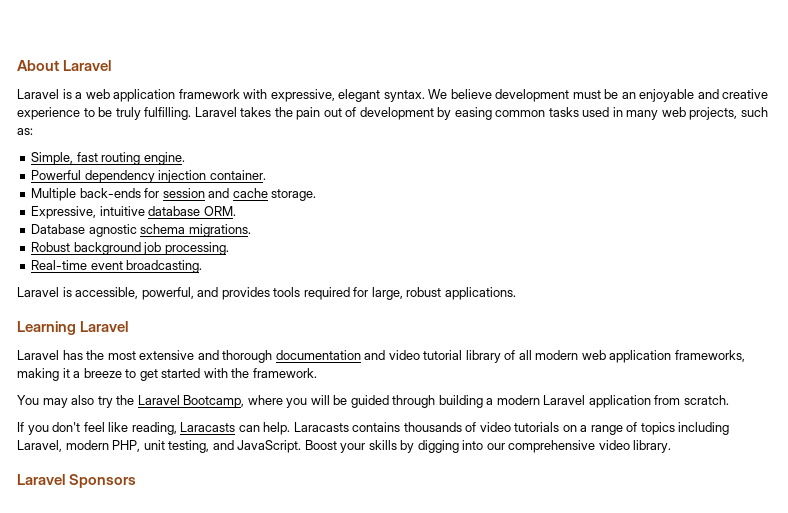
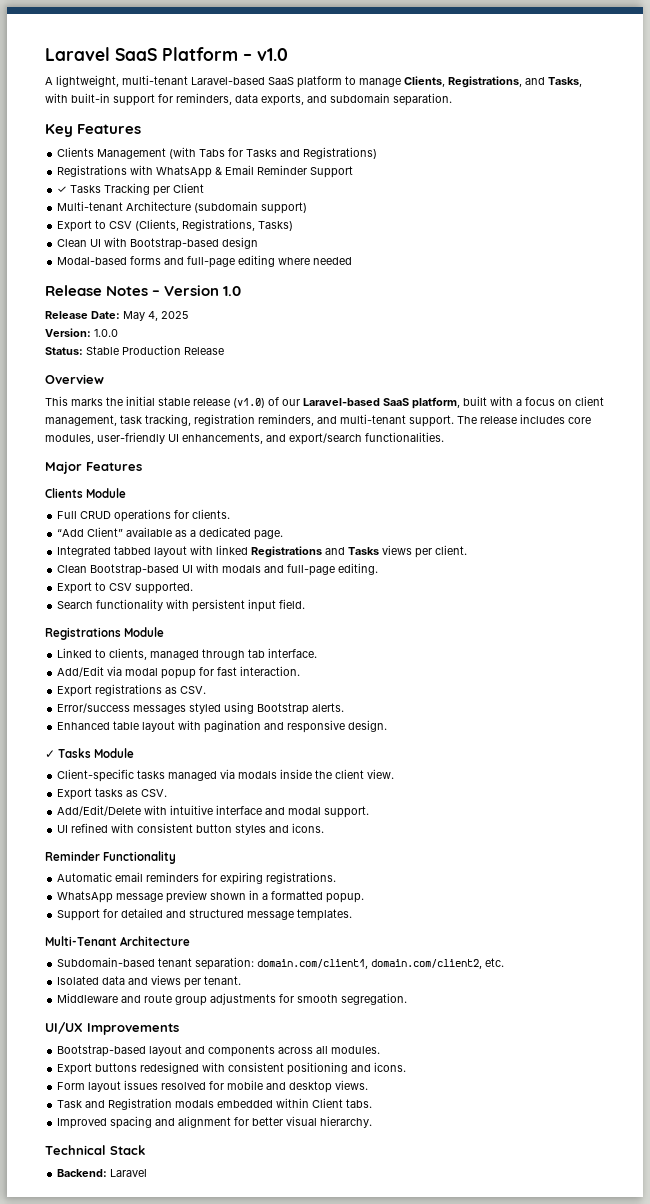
- About Laravel
- Laravel is a web application framework with expressive, elegant syntax. We believe development must be an enjoyable and creative experience to be truly fulfilling. Laravel takes the pain out of development by easing common tasks used in many web projects, such as:
- Simple, fast routing engine.
- Powerful dependency injection container.
- Multiple back-ends for session and cache storage.
- Expressive, intuitive database ORM.
- Database agnostic schema migrations.
- Robust background job processing.
- Real-time event broadcasting.
- Laravel is accessible, powerful, and provides tools required for large, robust applications.
- Learning Laravel
- Laravel has the most extensive and thorough documentation and video tutorial library of all modern web application frameworks, making it a breeze to get started with the framework.
- You may also try the Laravel Bootcamp, where you will be guided through building a modern Laravel application from scratch.
- If you don't feel like reading, Laracasts can help. Laracasts contains thousands of video tutorials on a range of topics including Laravel, modern PHP, unit testing, and JavaScript. Boost your skills by digging into our comprehensive video library.
- Laravel Sponsors
+ Laravel SaaS Platform – v1.0
+ A lightweight, multi-tenant Laravel-based SaaS platform to manage Clients, Registrations, and Tasks, with built-in support for reminders, data exports, and subdomain separation.
+ Key Features
+ Clients Management (with Tabs for Tasks and Registrations)
+ Registrations with WhatsApp & Email Reminder Support
+ ✓ Tasks Tracking per Client
+ Multi-tenant Architecture (subdomain support)
+ Export to CSV (Clients, Registrations, Tasks)
+ Clean UI with Bootstrap-based design
+ Modal-based forms and full-page editing where needed
+ Release Notes – Version 1.0
+ Release Date: May 4, 2025
+ Version: 1.0.0
+ Status: Stable Production Release
+ Overview
+ This marks the initial stable release (v1.0) of our Laravel-based SaaS platform, built with a focus on client management, task tracking, registration reminders, and multi-tenant support. The release includes core modules, user-friendly UI enhancements, and export/search functionalities.
+ Major Features
+ Clients Module
+ Full CRUD operations for clients.
+ “Add Client” available as a dedicated page.
+ Integrated tabbed layout with linked Registrations and Tasks views per client.
+ Clean Bootstrap-based UI with modals and full-page editing.
+ Export to CSV supported.
+ Search functionality with persistent input field.
+ Registrations Module
+ Linked to clients, managed through tab interface.
+ Add/Edit via modal popup for fast interaction.
+ Export registrations as CSV.
+ Error/success messages styled using Bootstrap alerts.
+ Enhanced table layout with pagination and responsive design.
+ ✓ Tasks Module
+ Client-specific tasks managed via modals inside the client view.
+ Export tasks as CSV.
+ Add/Edit/Delete with intuitive interface and modal support.
+ UI refined with consistent button styles and icons.
+ Reminder Functionality
+ Automatic email reminders for expiring registrations.
+ WhatsApp message preview shown in a formatted popup.
+ Support for detailed and structured message templates.
+ Multi-Tenant Architecture
+ Subdomain-based tenant separation: domain.com/client1, domain.com/client2, etc.
+ Isolated data and views per tenant.
+ Middleware and route group adjustments for smooth segregation.
+ UI/UX Improvements
+ Bootstrap-based layout and components across all modules.
+ Export buttons redesigned with consistent positioning and icons.
+ Form layout issues resolved for mobile and desktop views.
+ Task and Registration modals embedded within Client tabs.
+ Improved spacing and alignment for better visual hierarchy.
+ Technical Stack
+ Backend: Laravel

